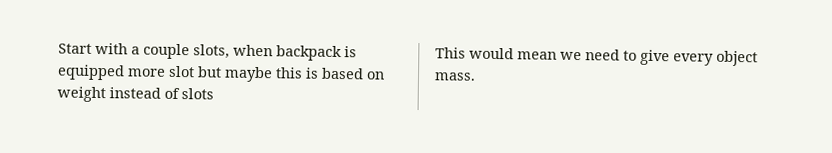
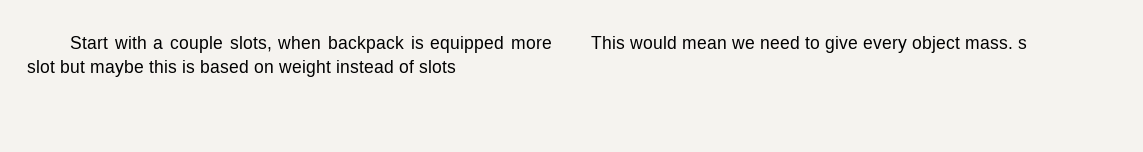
- This would mean we need to give every object mass.
+ This would mean we need to give every object mass. s

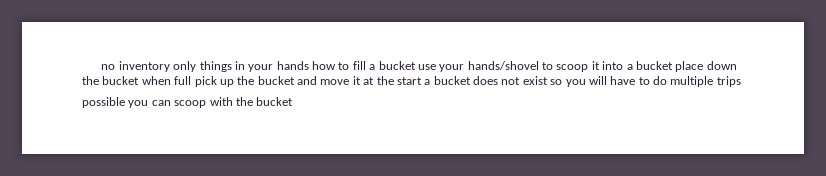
- Start with a couple slots, when backpack is equipped more slot but maybe this is based on weight instead of slots
- This would mean we need to give every object mass. s
+ no inventory only things in your hands how to fill a bucket use your hands/shovel to scoop it into a bucket place down the bucket when full pick up the bucket and move it at the start a bucket does not exist so you will have to do multiple trips
+ possible you can scoop with the bucket

